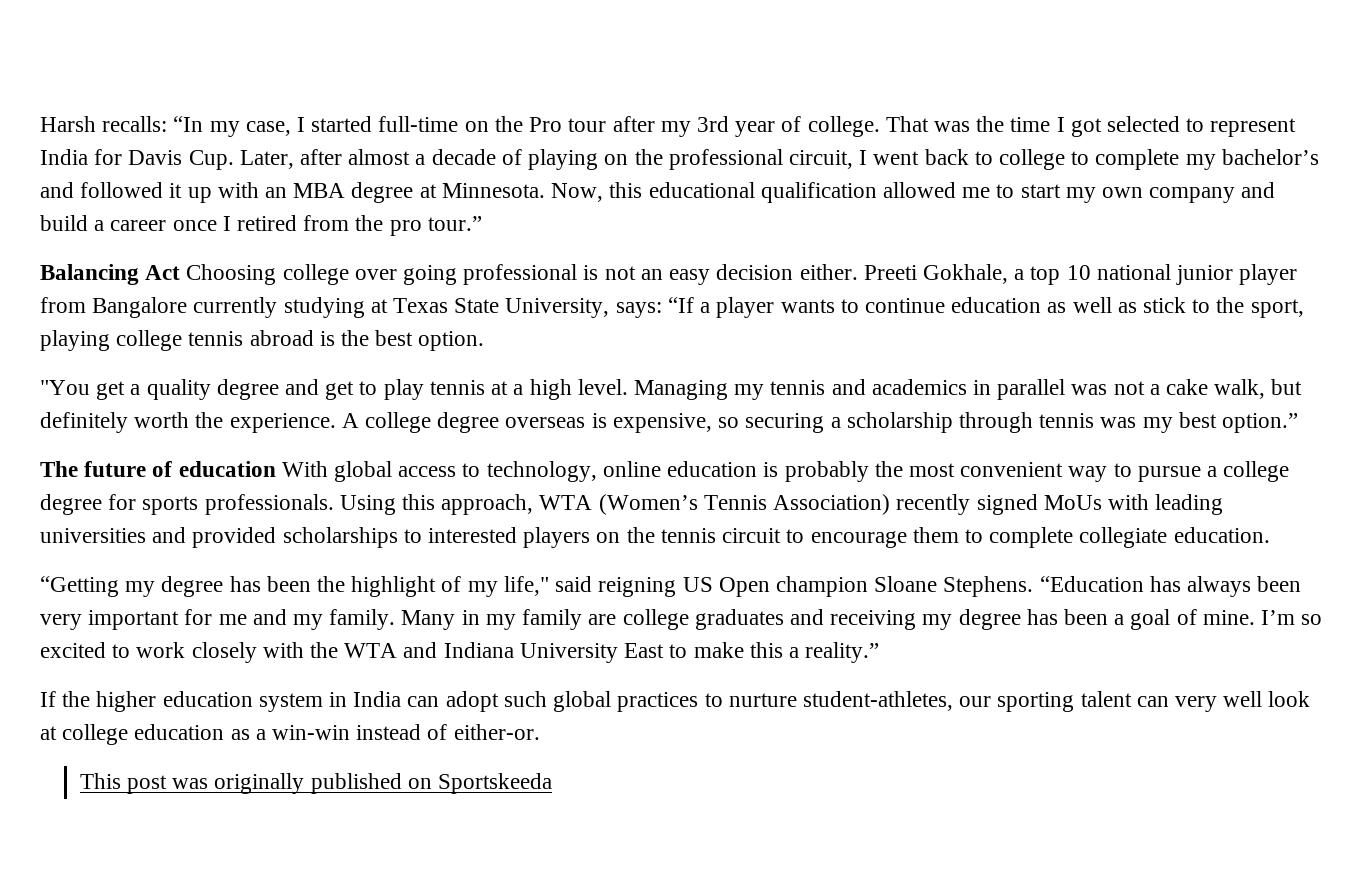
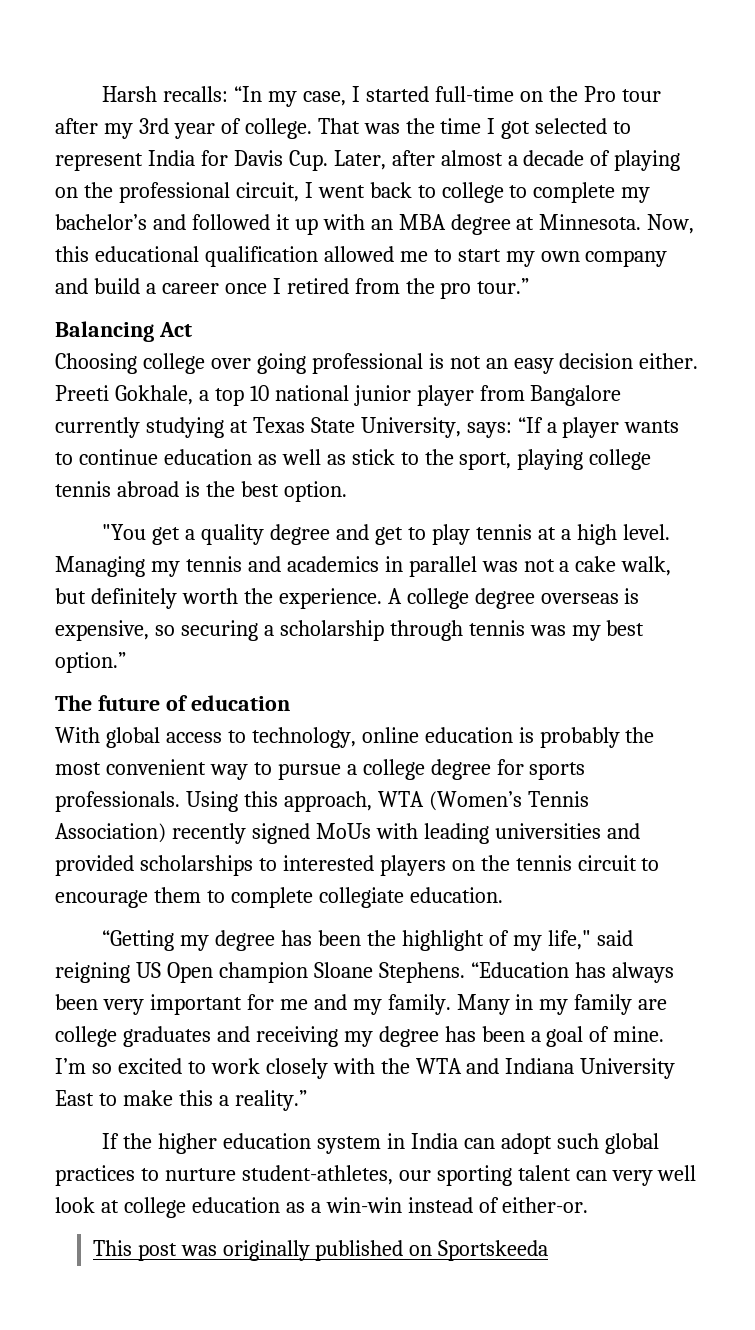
- Balancing Act Choosing college over going professional is not an easy decision either.
+ Balancing Act
+ Choosing college over going professional is not an easy decision either.
- The future of education With global access to technology, online education is probably the most convenient way to pursue a college degree for sports professionals.
+ The future of education
+ With global access to technology, online education is probably the most convenient way to pursue a college degree for sports professionals.

